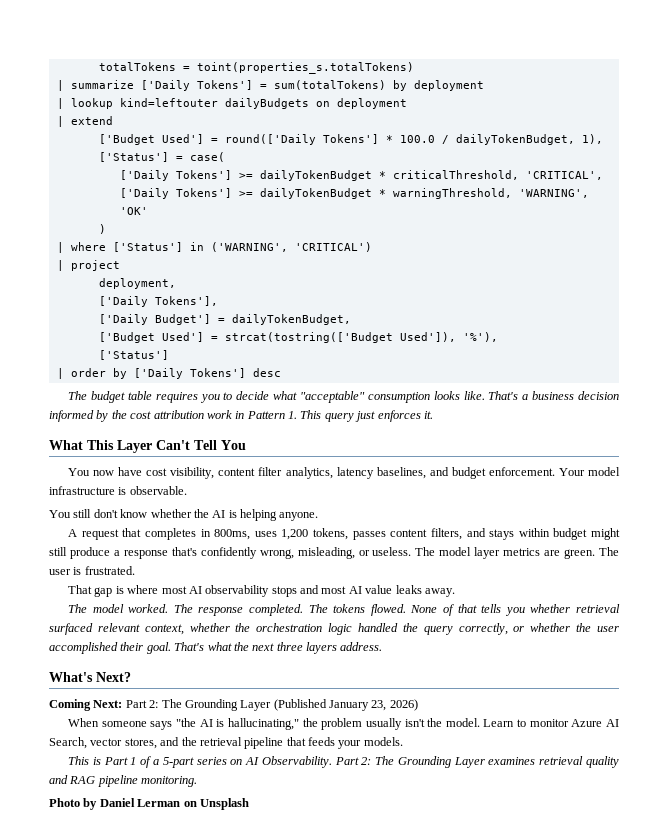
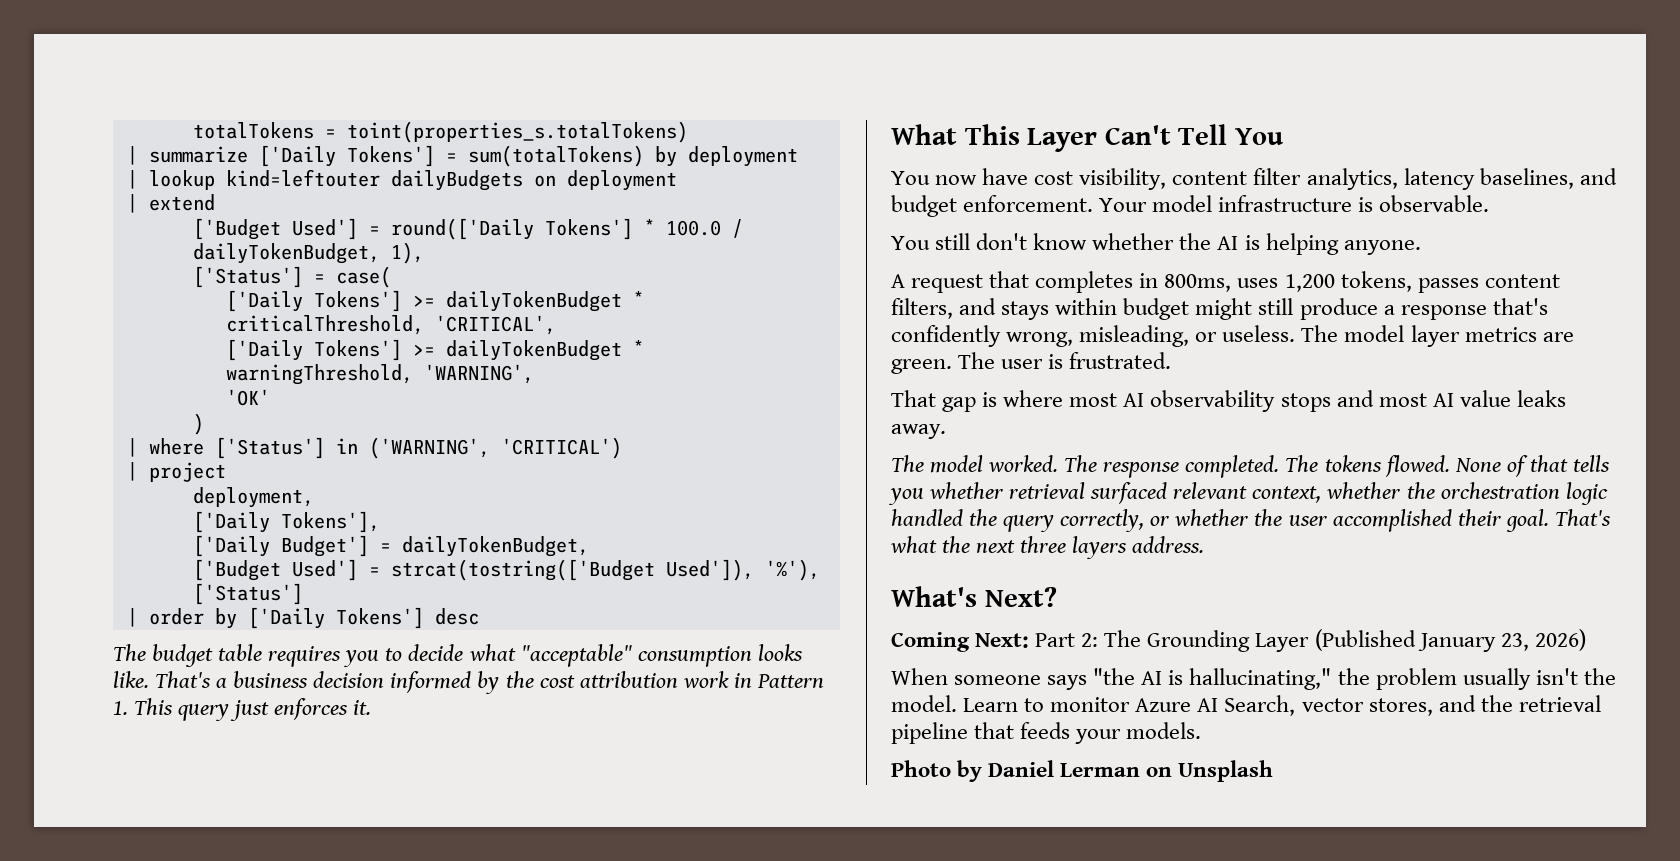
- This is Part 1 of a 5-part series on AI Observability. Part 2: The Grounding Layer examines retrieval quality and RAG pipeline monitoring.

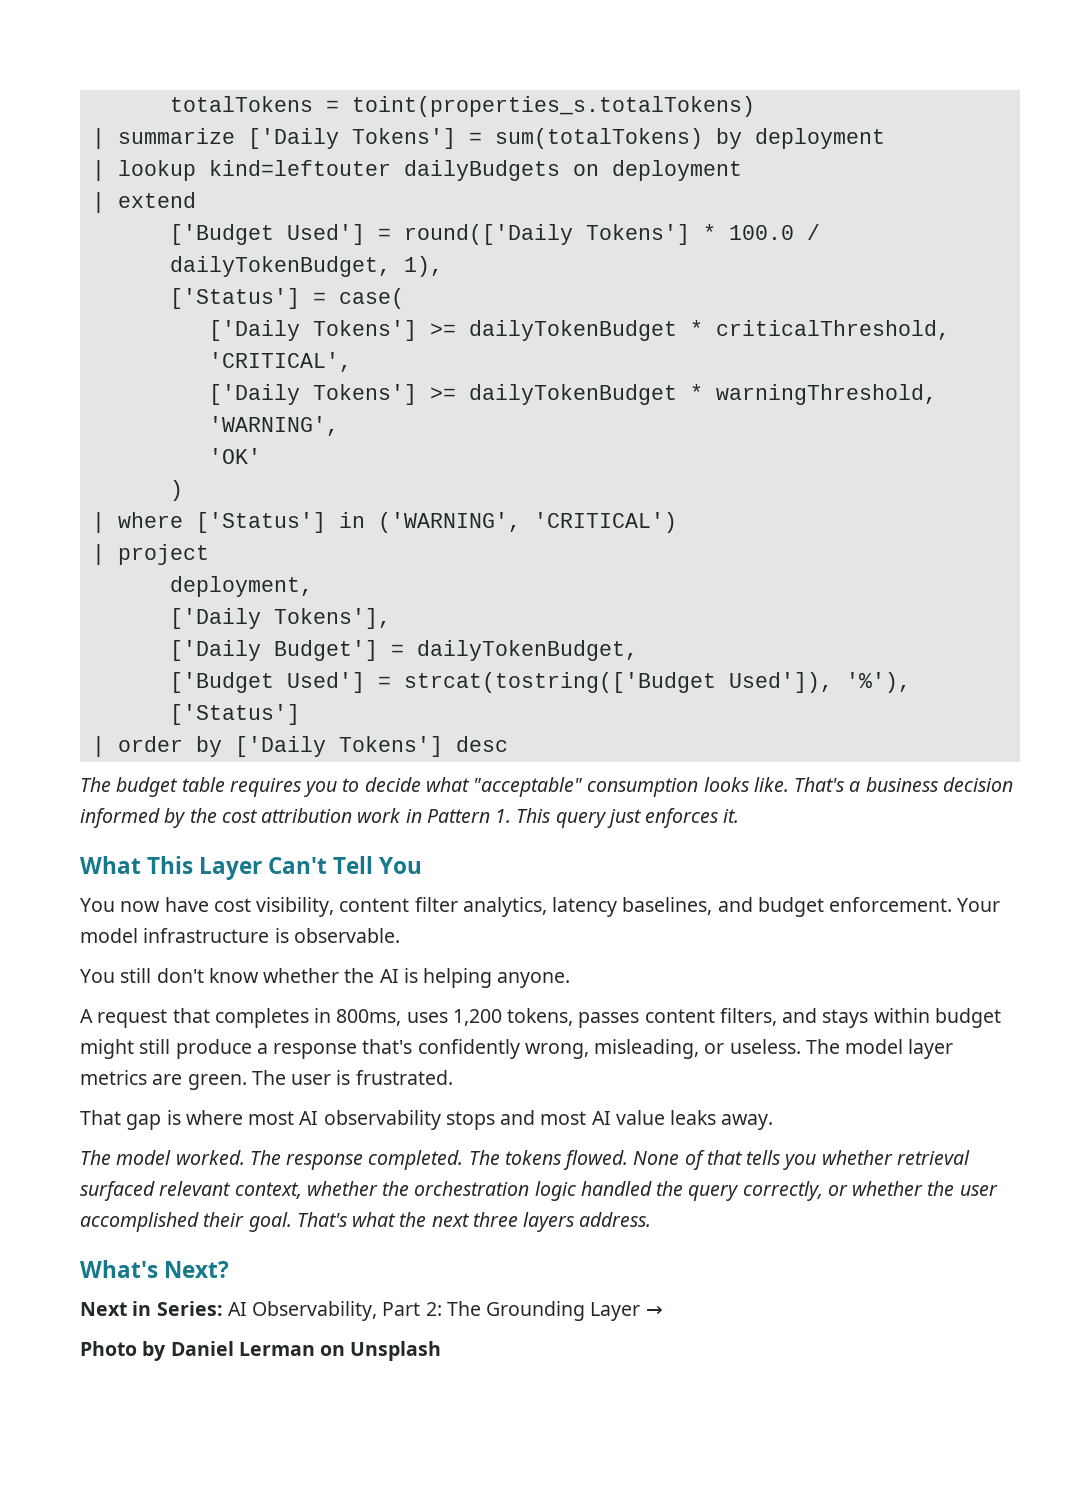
- Coming Next: Part 2: The Grounding Layer (Published January 23, 2026)
- When someone says "the AI is hallucinating," the problem usually isn't the model. Learn to monitor Azure AI Search, vector stores, and the retrieval pipeline that feeds your models.
+ Next in Series: AI Observability, Part 2: The Grounding Layer →

